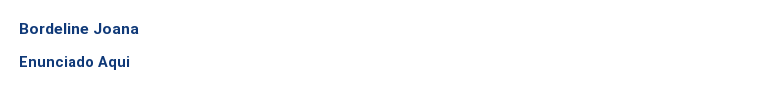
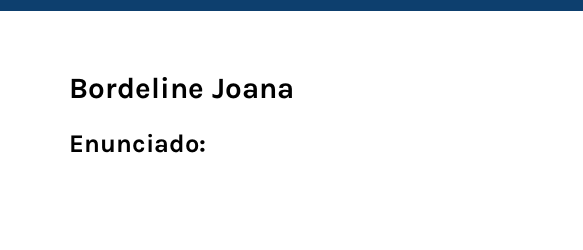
- Enunciado Aqui
+ Enunciado:

